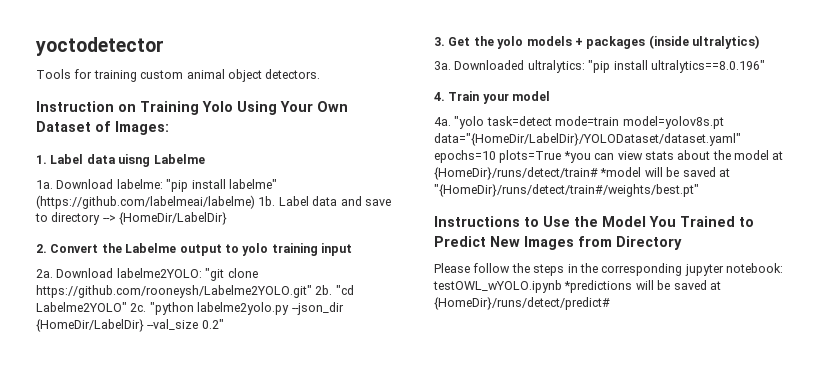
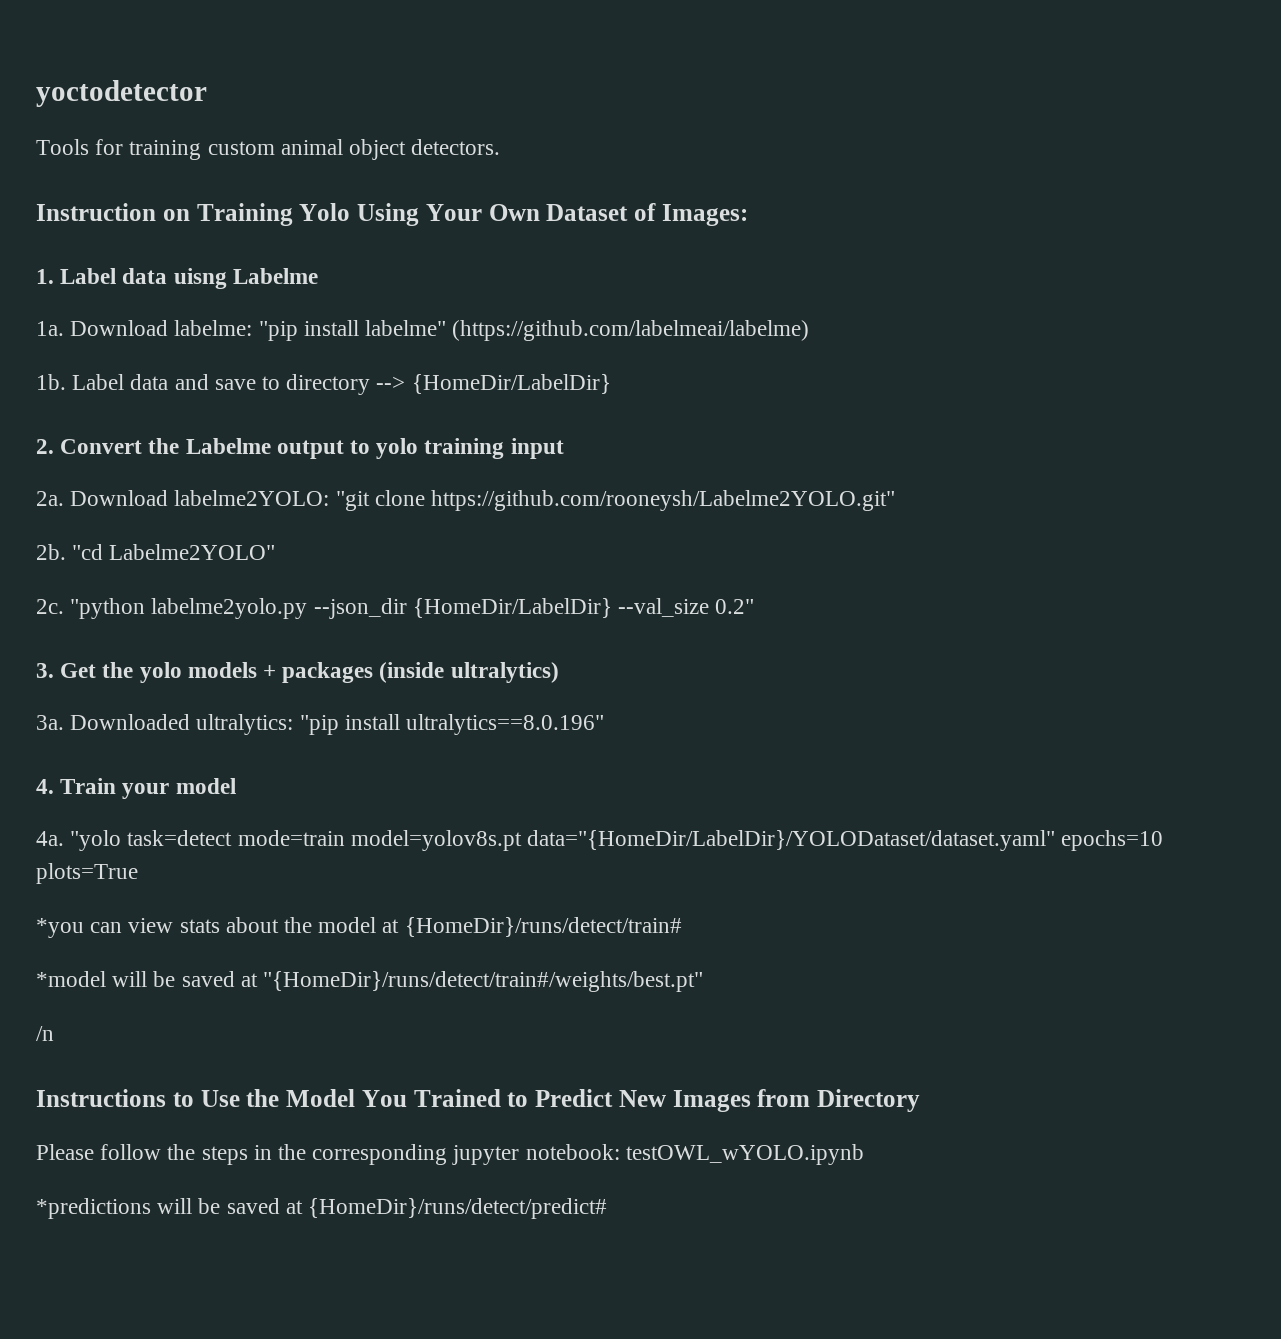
- Download labelme: "pip install labelme" (https://github.com/labelmeai/labelme) 1b.
+ Download labelme: "pip install labelme" (https://github.com/labelmeai/labelme)
+ 1b.
- Download labelme2YOLO: "git clone https://github.com/rooneysh/Labelme2YOLO.git" 2b.
+ Download labelme2YOLO: "git clone https://github.com/rooneysh/Labelme2YOLO.git"
+ 2b.
- "cd Labelme2YOLO" 2c.
+ "cd Labelme2YOLO"
+ 2c.
- "yolo task=detect mode=train model=yolov8s.pt data="{HomeDir/LabelDir}/YOLODataset/dataset.yaml" epochs=10 plots=True *you can view stats about the model at {HomeDir}/runs/detect/train# *model will be saved at "{HomeDir}/runs/detect/train#/weights/best.pt"
+ "yolo task=detect mode=train model=yolov8s.pt data="{HomeDir/LabelDir}/YOLODataset/dataset.yaml" epochs=10 plots=True
+ *you can view stats about the model at {HomeDir}/runs/detect/train#
+ *model will be saved at "{HomeDir}/runs/detect/train#/weights/best.pt"
+ /n
- Please follow the steps in the corresponding jupyter notebook: testOWL_wYOLO.ipynb *predictions will be saved at {HomeDir}/runs/detect/predict#
+ Please follow the steps in the corresponding jupyter notebook: testOWL_wYOLO.ipynb
+ *predictions will be saved at {HomeDir}/runs/detect/predict#

